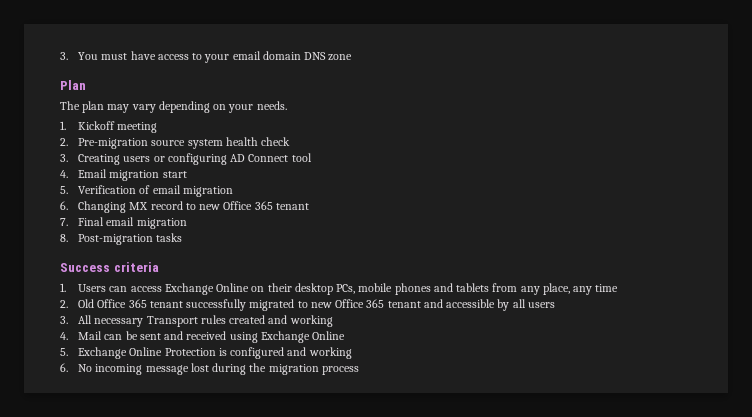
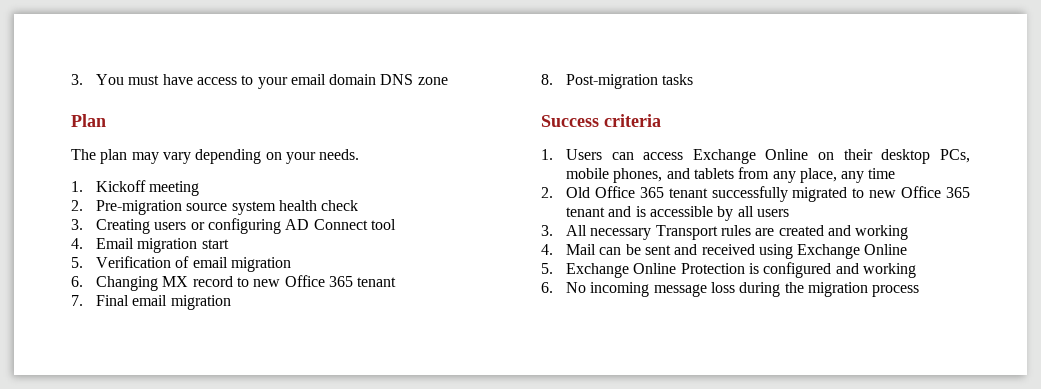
- 1. Users can access Exchange Online on their desktop PCs, mobile phones and tablets from any place, any time
+ 1. Users can access Exchange Online on their desktop PCs, mobile phones, and tablets from any place, any time
- 2. Old Office 365 tenant successfully migrated to new Office 365 tenant and accessible by all users
+ 2. Old Office 365 tenant successfully migrated to new Office 365 tenant and is accessible by all users
- 3. All necessary Transport rules created and working
+ 3. All necessary Transport rules are created and working
- 6. No incoming message lost during the migration process
+ 6. No incoming message loss during the migration process

